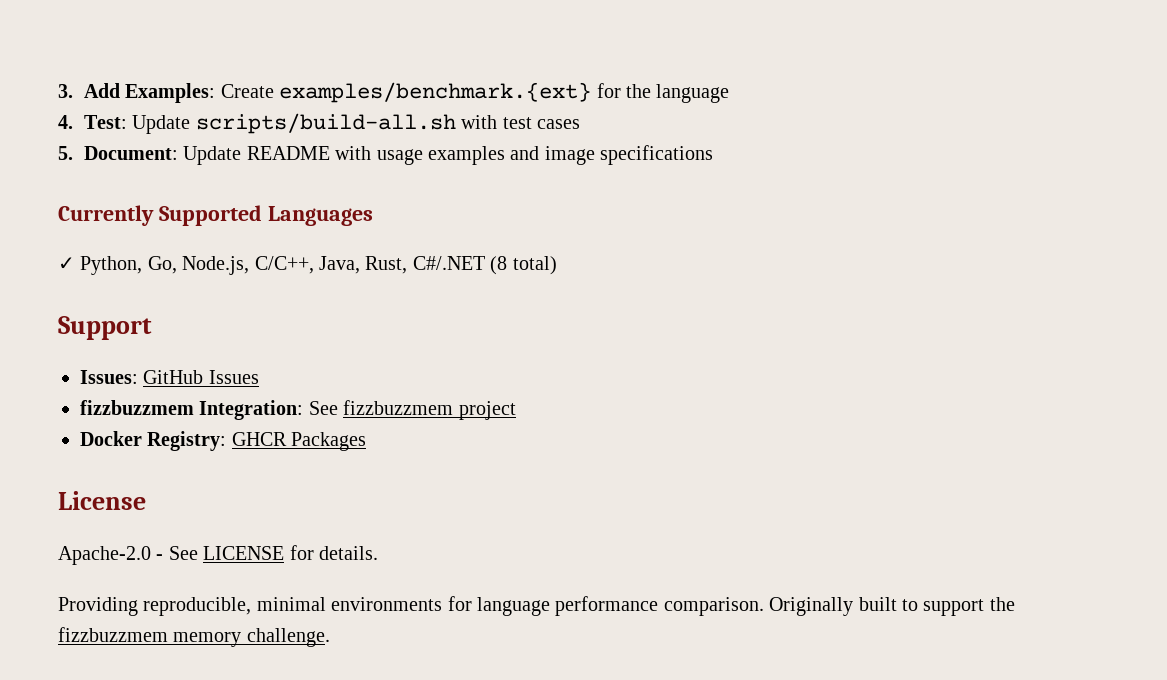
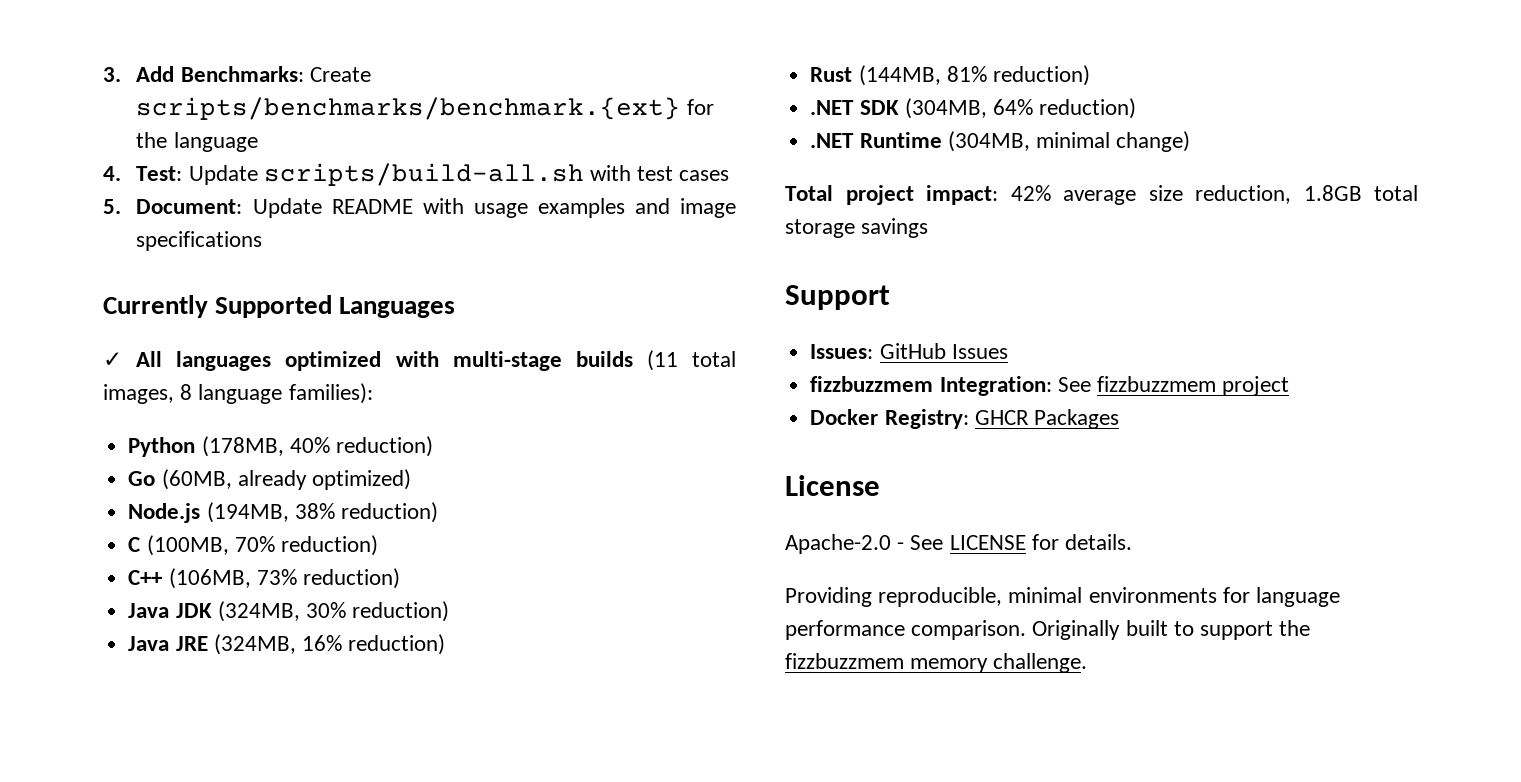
- 3. Add Examples: Create examples/benchmark.{ext} for the language
+ 3. Add Benchmarks: Create scripts/benchmarks/benchmark.{ext} for the language
- ✓ Python, Go, Node.js, C/C++, Java, Rust, C#/.NET (8 total)
+ ✓ All languages optimized with multi-stage builds (11 total images, 8 language families):
+ Python (178MB, 40% reduction)
+ Go (60MB, already optimized)
+ Node.js (194MB, 38% reduction)
+ C (100MB, 70% reduction)
+ C++ (106MB, 73% reduction)
+ Java JDK (324MB, 30% reduction)
+ Java JRE (324MB, 16% reduction)
+ Rust (144MB, 81% reduction)
+ .NET SDK (304MB, 64% reduction)
+ .NET Runtime (304MB, minimal change)
+ Total project impact: 42% average size reduction, 1.8GB total storage savings

